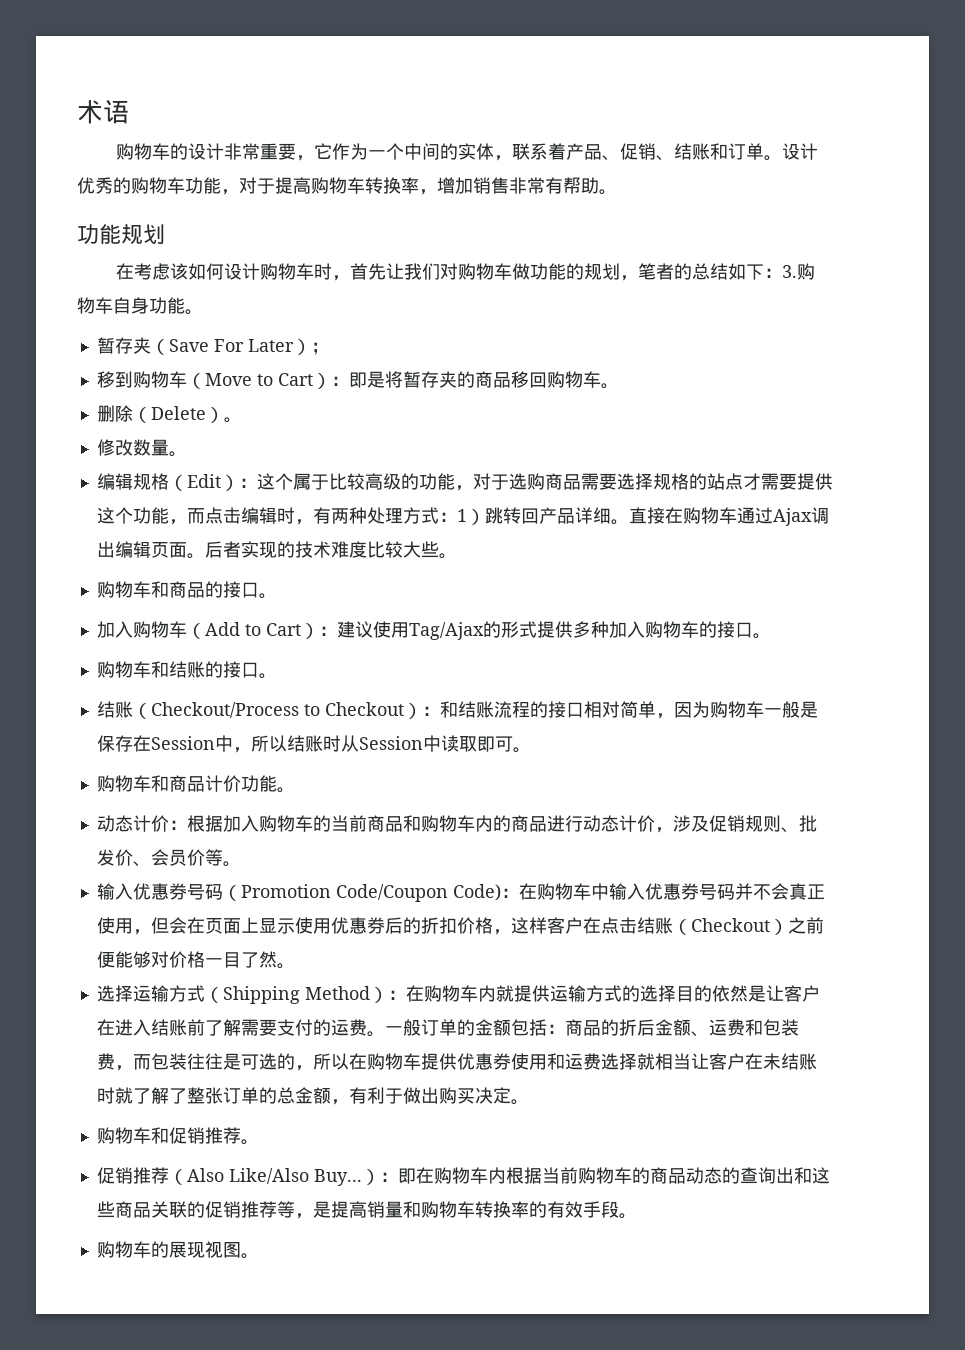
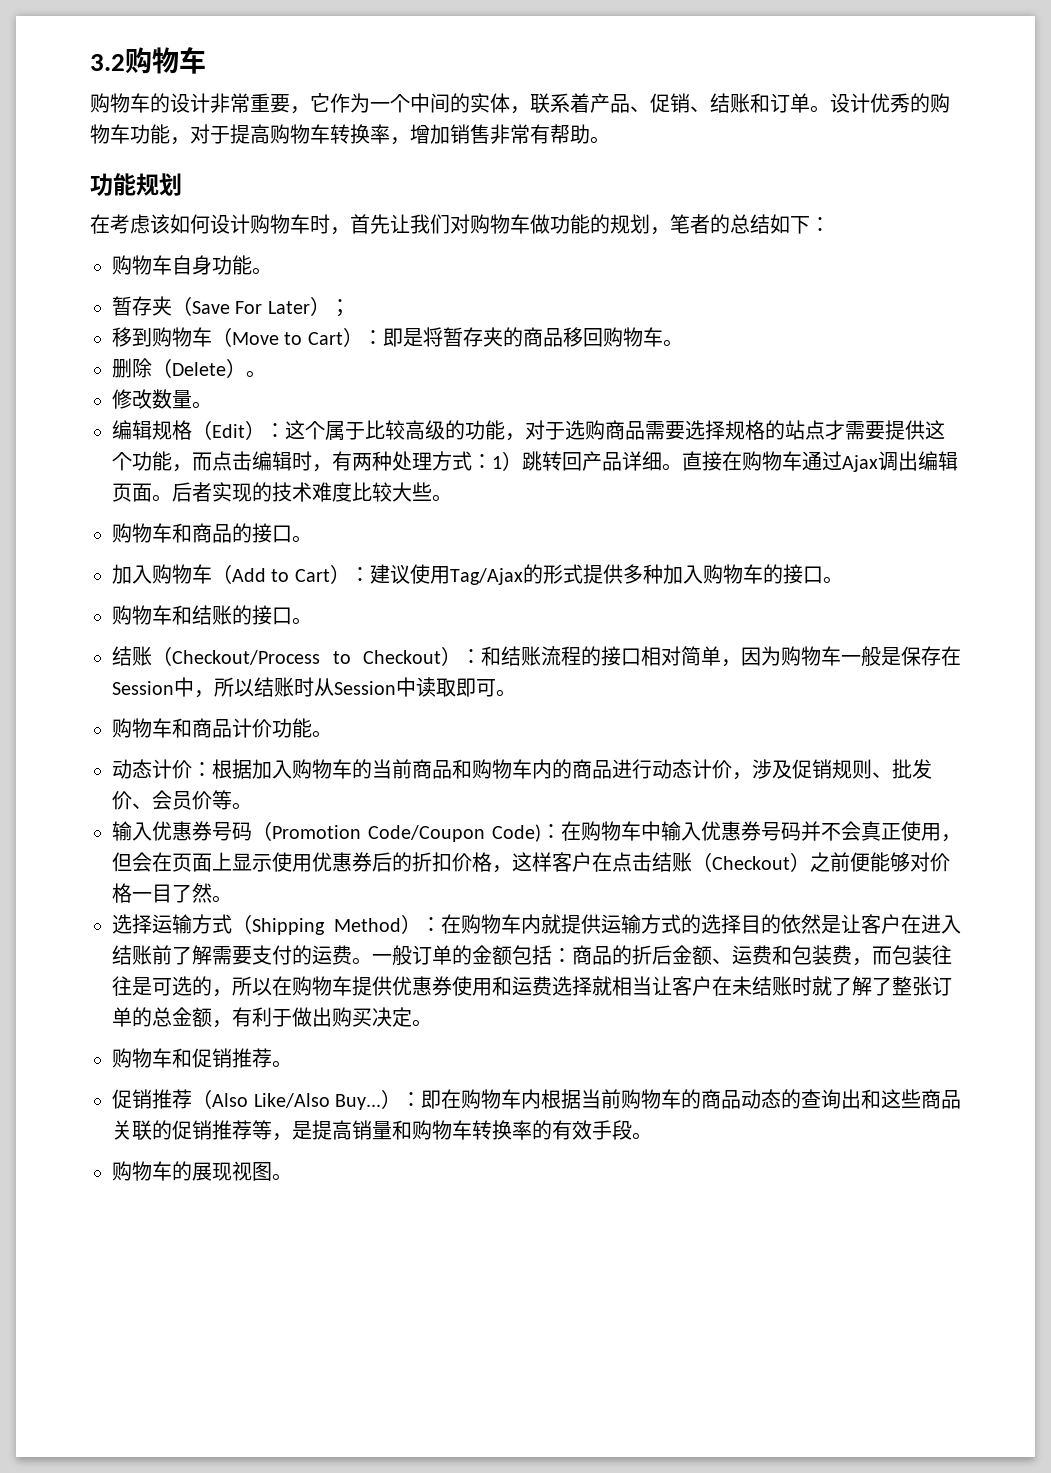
- 术语
+ 3.2购物车
- 在考虑该如何设计购物车时，首先让我们对购物车做功能的规划，笔者的总结如下：3.购物车自身功能。
+ 在考虑该如何设计购物车时，首先让我们对购物车做功能的规划，笔者的总结如下：
+ 购物车自身功能。

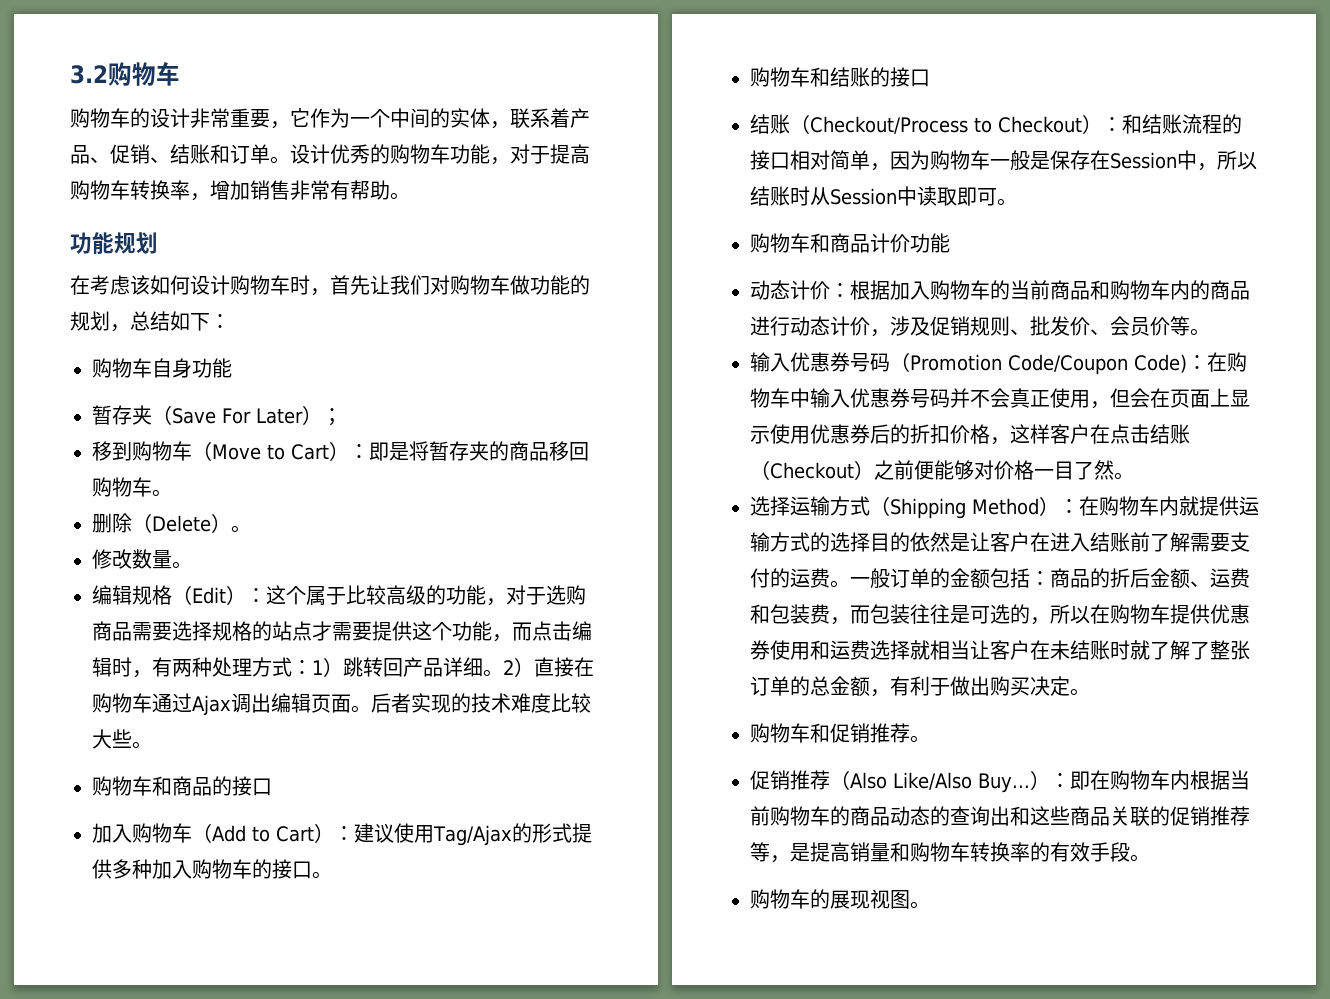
- 在考虑该如何设计购物车时，首先让我们对购物车做功能的规划，笔者的总结如下：
+ 在考虑该如何设计购物车时，首先让我们对购物车做功能的规划，总结如下：
- 购物车自身功能。
+ 购物车自身功能
- 直接在购物车通过Ajax调出编辑页面。
+ 2）直接在购物车通过Ajax调出编辑页面。
- 购物车和商品的接口。
+ 购物车和商品的接口
- 购物车和结账的接口。
+ 购物车和结账的接口
- 购物车和商品计价功能。
+ 购物车和商品计价功能

